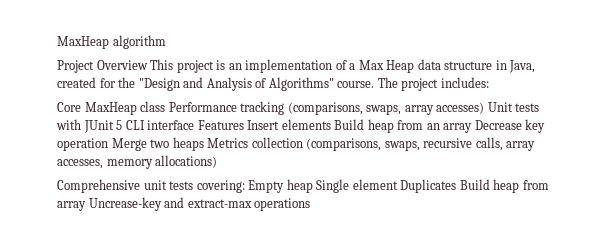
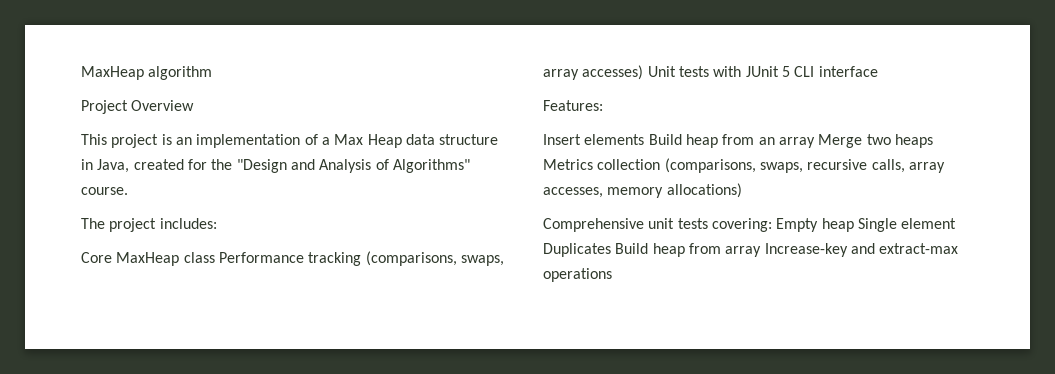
- Project Overview This project is an implementation of a Max Heap data structure in Java, created for the "Design and Analysis of Algorithms" course. The project includes:
+ Project Overview
+ This project is an implementation of a Max Heap data structure in Java, created for the "Design and Analysis of Algorithms" course.
+ The project includes:
- Core MaxHeap class Performance tracking (comparisons, swaps, array accesses) Unit tests with JUnit 5 CLI interface Features Insert elements Build heap from an array Decrease key operation Merge two heaps Metrics collection (comparisons, swaps, recursive calls, array accesses, memory allocations)
+ Core MaxHeap class Performance tracking (comparisons, swaps, array accesses) Unit tests with JUnit 5 CLI interface
+ Features:
+ Insert elements Build heap from an array Merge two heaps Metrics collection (comparisons, swaps, recursive calls, array accesses, memory allocations)
- Comprehensive unit tests covering: Empty heap Single element Duplicates Build heap from array Uncrease-key and extract-max operations
+ Comprehensive unit tests covering: Empty heap Single element Duplicates Build heap from array Increase-key and extract-max operations

